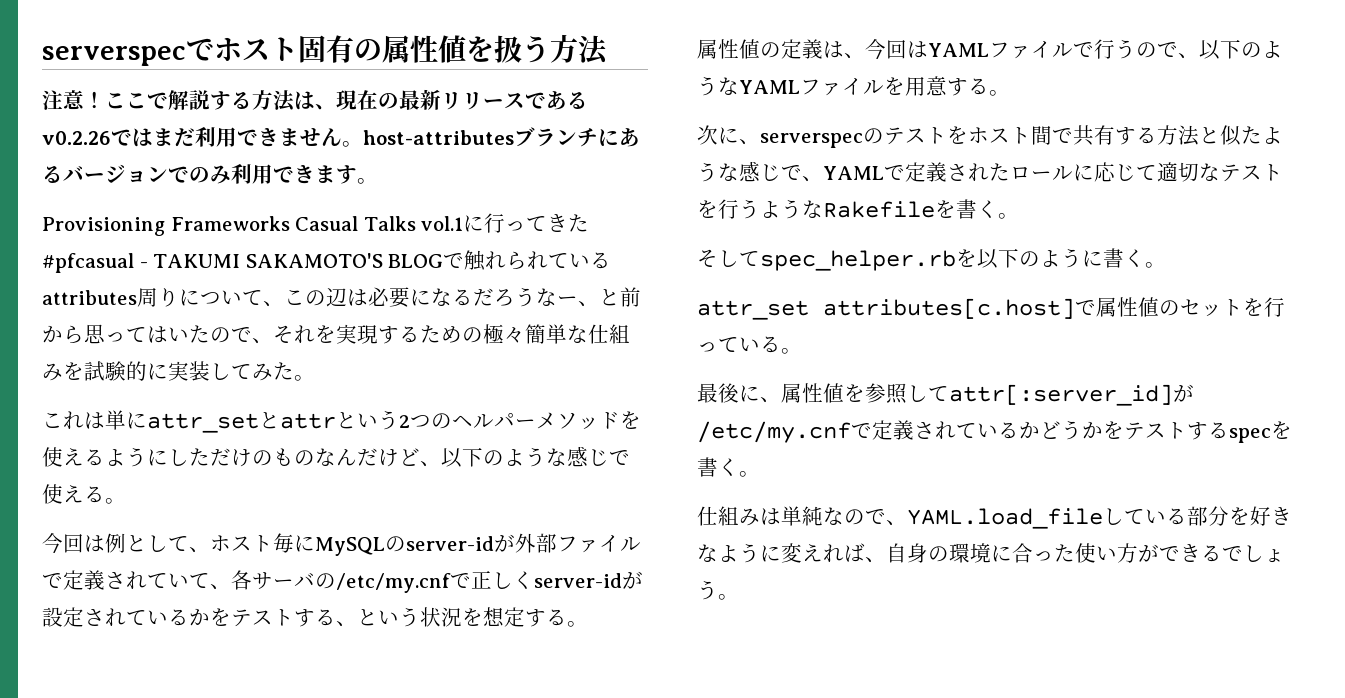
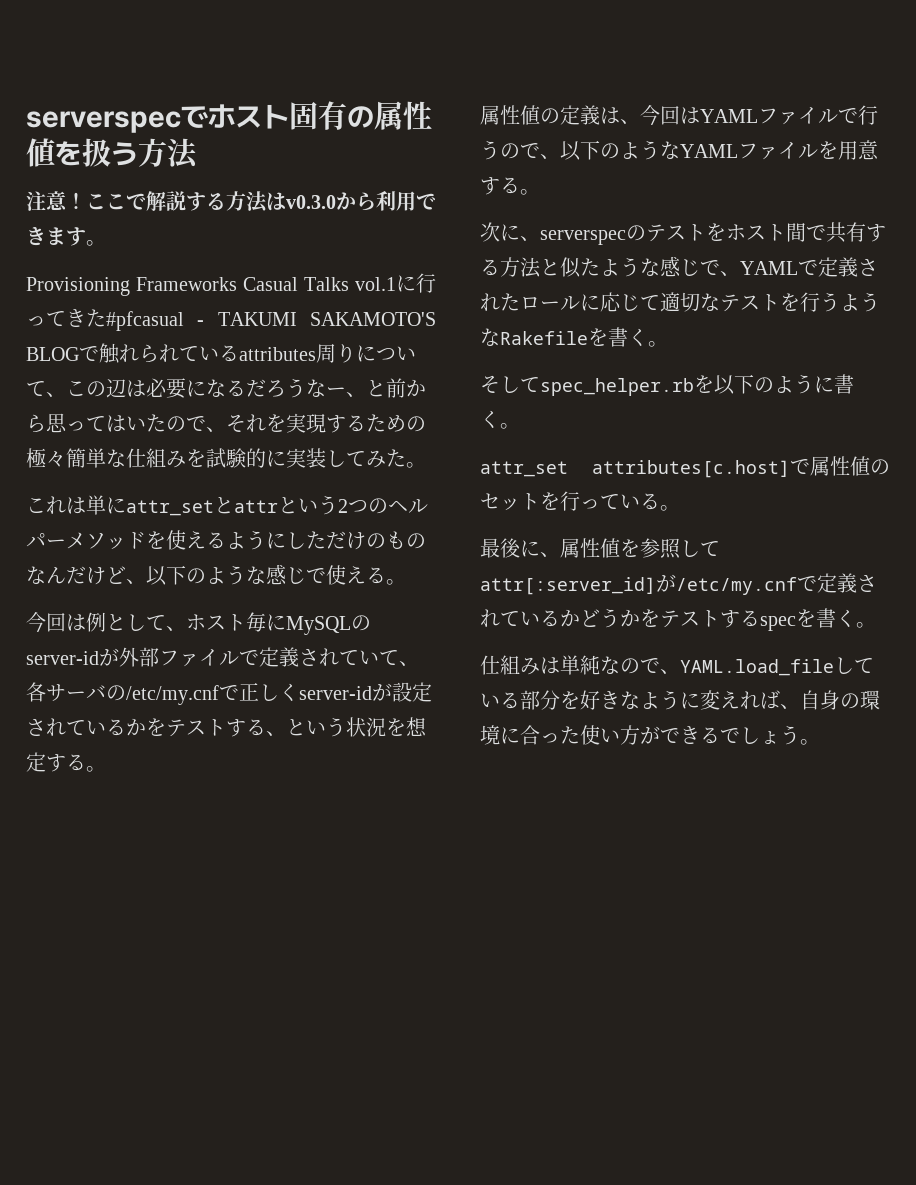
- ここで解説する方法は、現在の最新リリースであるv0.2.26ではまだ利用できません。host-attributesブランチにあるバージョンでのみ利用できます。
+ ここで解説する方法はv0.3.0から利用できます。

